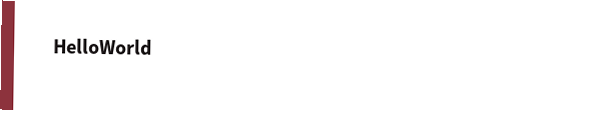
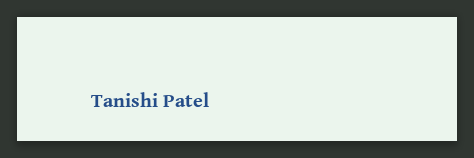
- HelloWorld
+ Tanishi Patel

